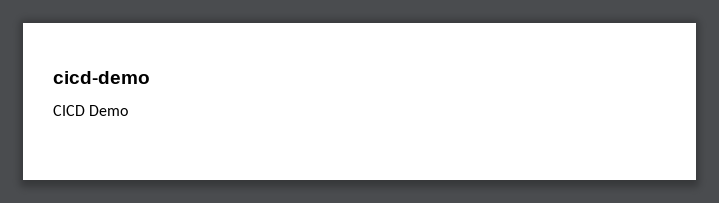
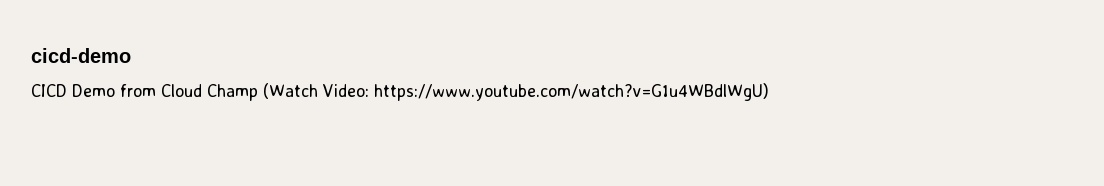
- CICD Demo
+ CICD Demo from Cloud Champ (Watch Video: https://www.youtube.com/watch?v=G1u4WBdlWgU)

